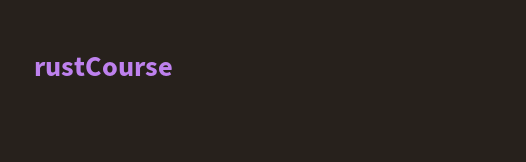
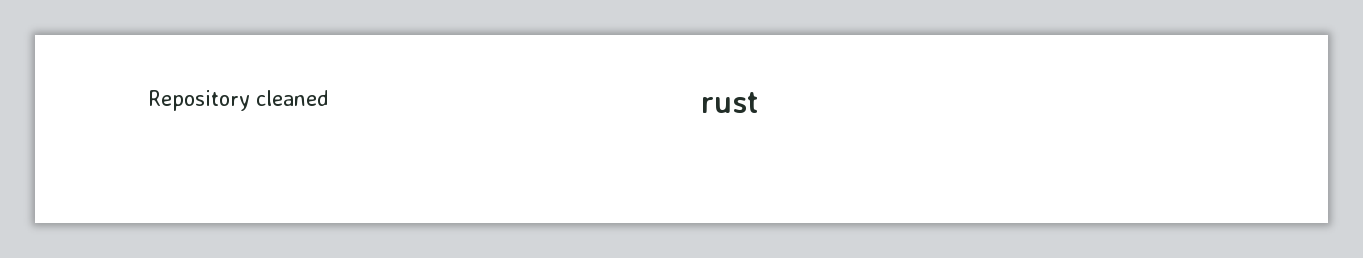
- rustCourse
+ Repository cleaned
+ rust

